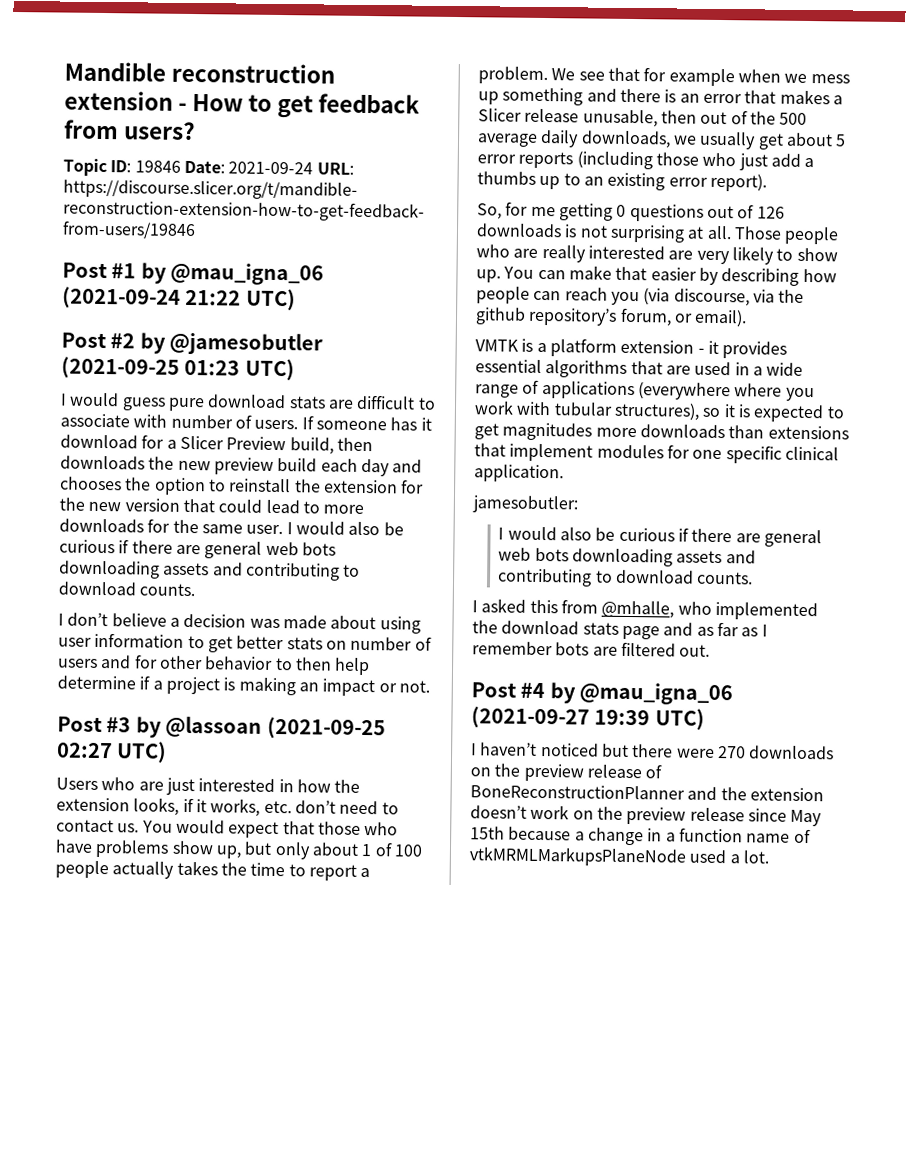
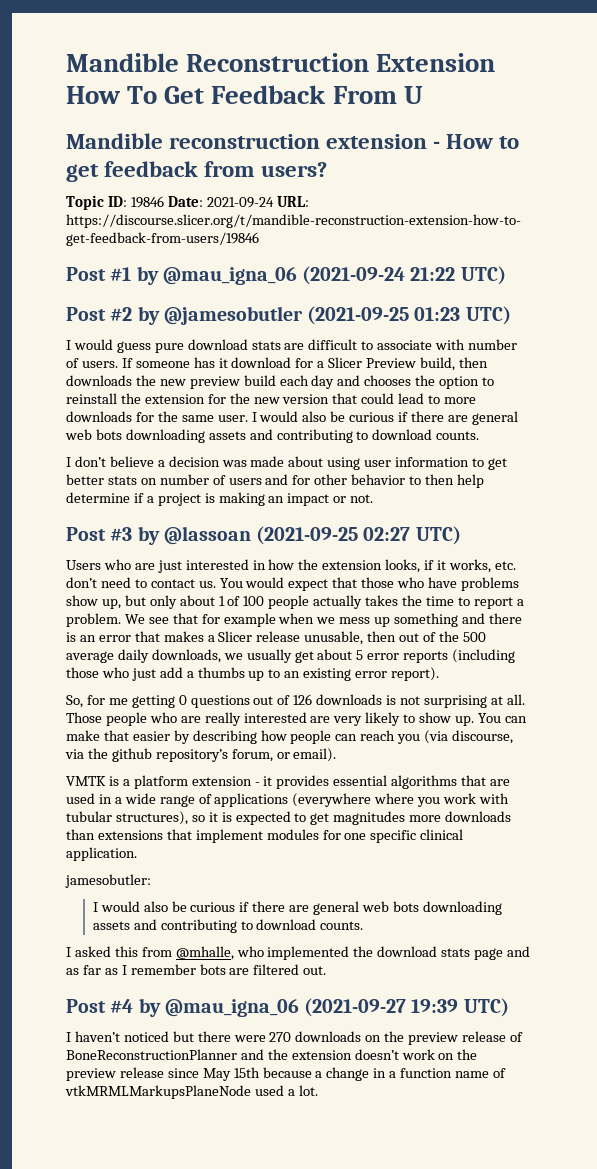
+ Mandible Reconstruction Extension How To Get Feedback From U

